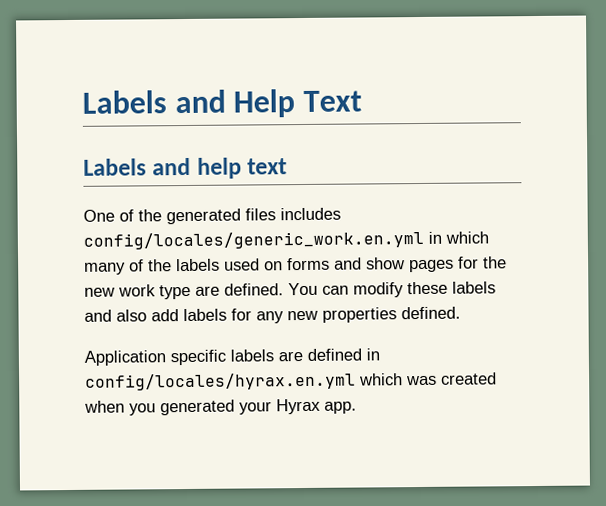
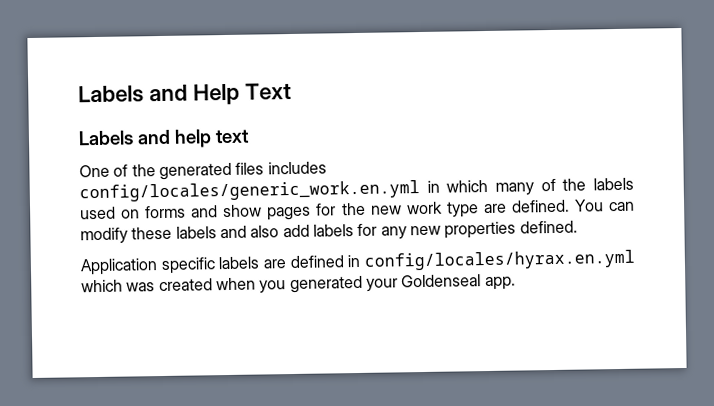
- Application specific labels are defined in config/locales/hyrax.en.yml which was created when you generated your Hyrax app.
+ Application specific labels are defined in config/locales/hyrax.en.yml which was created when you generated your Goldenseal app.

